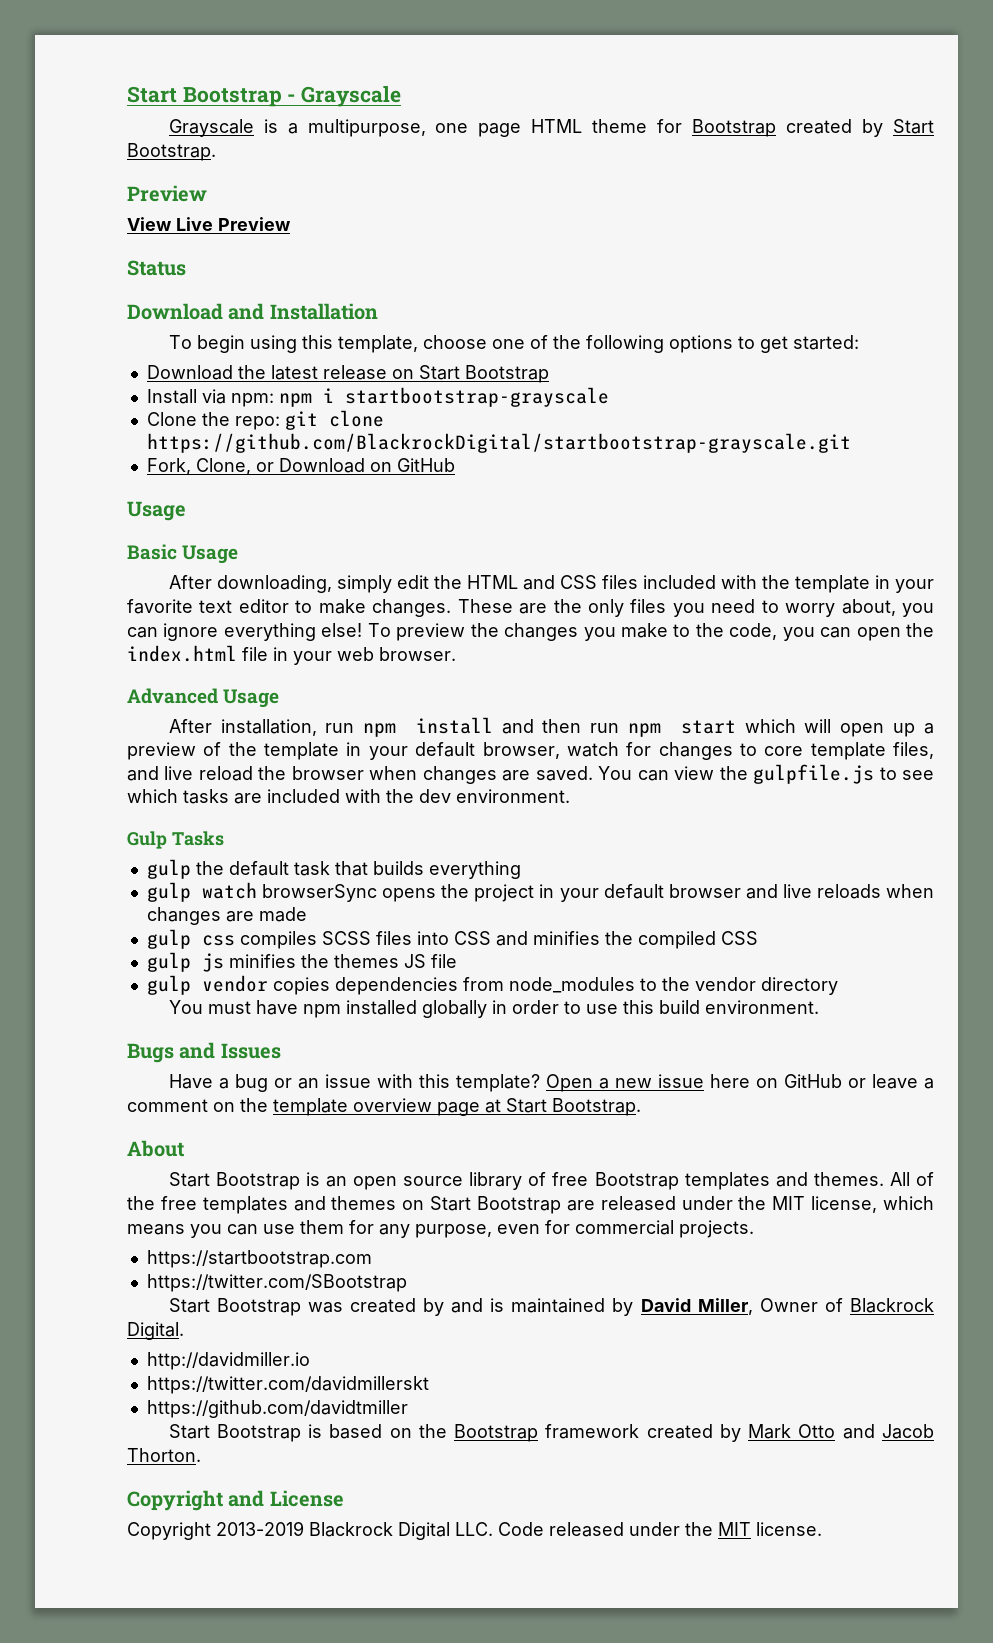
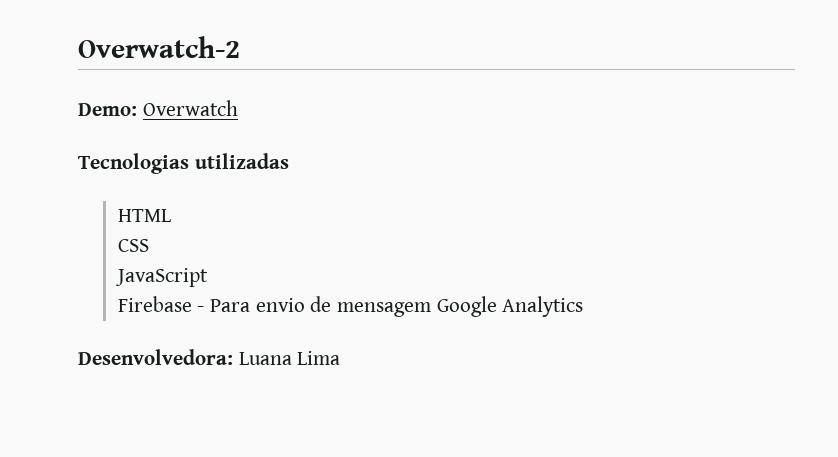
- Start Bootstrap - Grayscale
- Grayscale is a multipurpose, one page HTML theme for Bootstrap created by Start Bootstrap.
- Preview
- View Live Preview
- Status
- Download and Installation
- To begin using this template, choose one of the following options to get started:
- Download the latest release on Start Bootstrap
- Install via npm: npm i startbootstrap-grayscale
- Clone the repo: git clone https://github.com/BlackrockDigital/startbootstrap-grayscale.git
- Fork, Clone, or Download on GitHub
- Usage
- Basic Usage
- After downloading, simply edit the HTML and CSS files included with the template in your favorite text editor to make changes. These are the only files you need to worry about, you can ignore everything else! To preview the changes you make to the code, you can open the index.html file in your web browser.
- Advanced Usage
- After installation, run npm install and then run npm start which will open up a preview of the template in your default browser, watch for changes to core template files, and live reload the browser when changes are saved. You can view the gulpfile.js to see which tasks are included with the dev environment.
- Gulp Tasks
- gulp the default task that builds everything
- gulp watch browserSync opens the project in your default browser and live reloads when changes are made
- gulp css compiles SCSS files into CSS and minifies the compiled CSS
- gulp js minifies the themes JS file
- gulp vendor copies dependencies from node_modules to the vendor directory
- You must have npm installed globally in order to use this build environment.
- Bugs and Issues
- Have a bug or an issue with this template? Open a new issue here on GitHub or leave a comment on the template overview page at Start Bootstrap.
- About
- Start Bootstrap is an open source library of free Bootstrap templates and themes. All of the free templates and themes on Start Bootstrap are released under the MIT license, which means you can use them for any purpose, even for commercial projects.
- https://startbootstrap.com
- https://twitter.com/SBootstrap
- Start Bootstrap was created by and is maintained by David Miller, Owner of Blackrock Digital.
- http://davidmiller.io
- https://twitter.com/davidmillerskt
- https://github.com/davidtmiller
- Start Bootstrap is based on the Bootstrap framework created by Mark Otto and Jacob Thorton.
- Copyright and License
- Copyright 2013-2019 Blackrock Digital LLC. Code released under the MIT license.
+ Overwatch-2
+ Demo: Overwatch
+ Tecnologias utilizadas
+ HTML
+ CSS
+ JavaScript
+ Firebase - Para envio de mensagem Google Analytics
+ Desenvolvedora: Luana Lima

